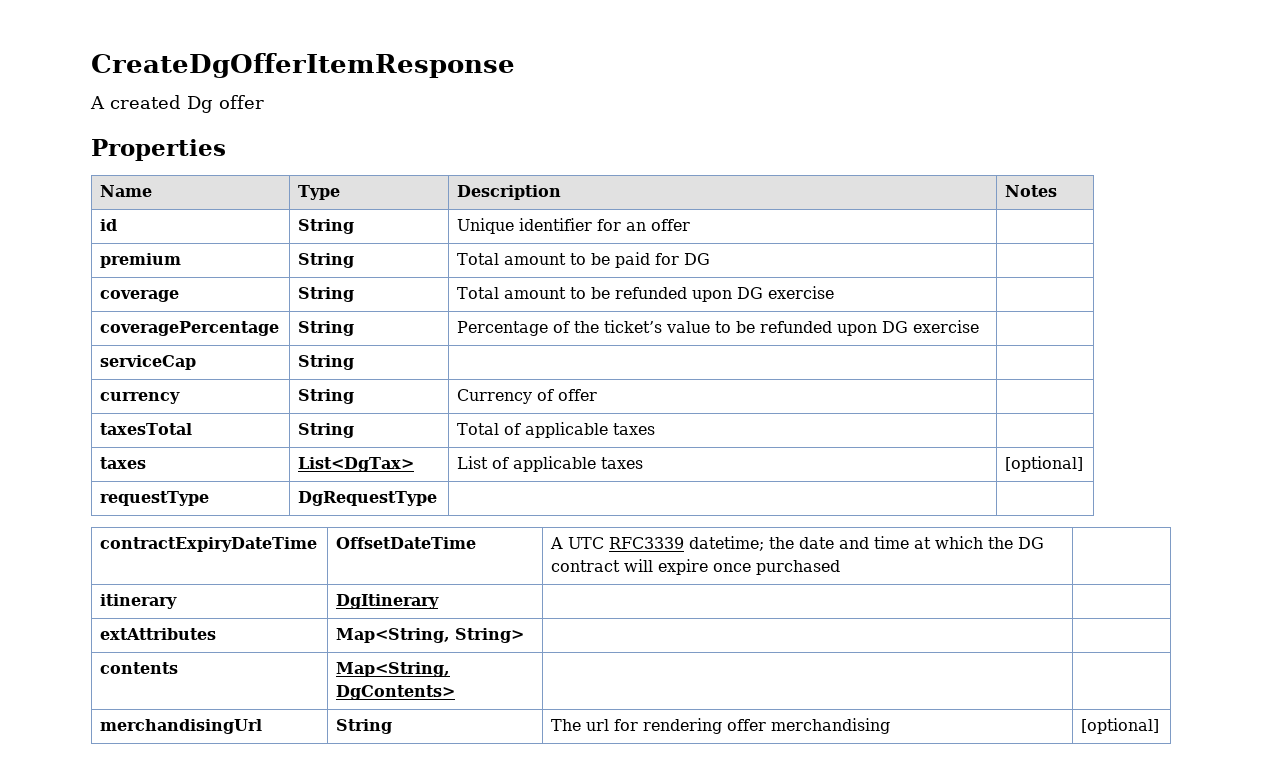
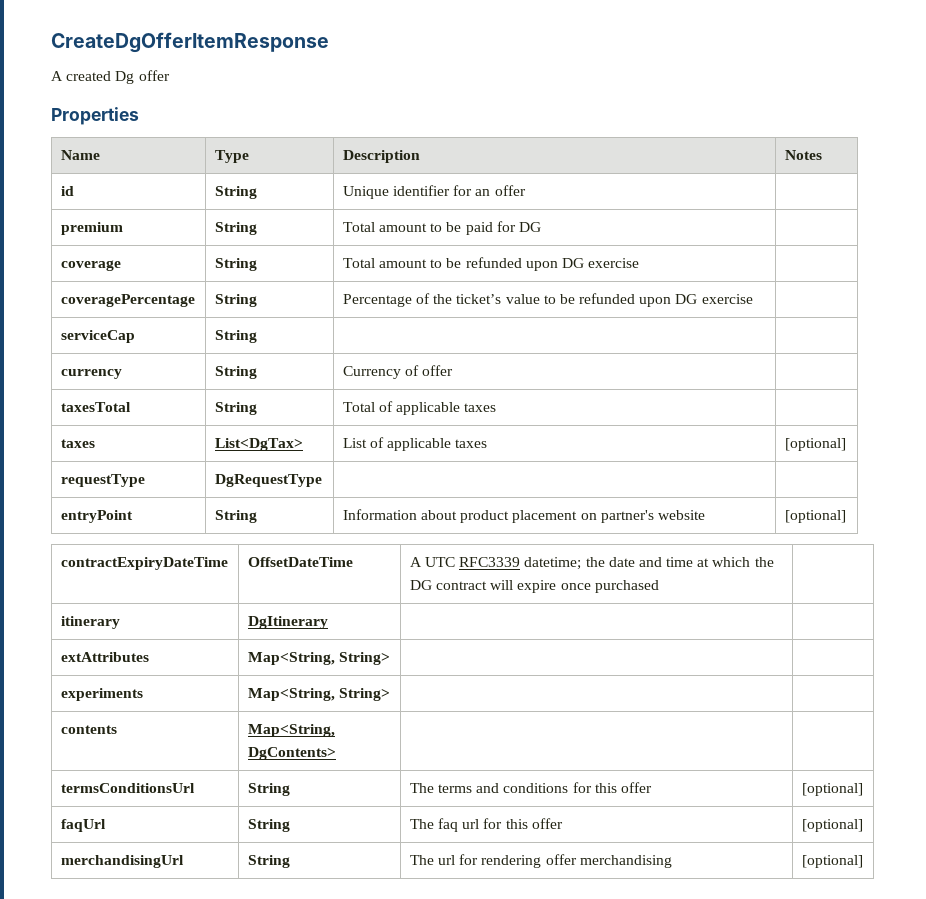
+ entryPoint | String | Information about product placement on partner's website | [optional]
+ experiments | Map<String, String> | |
+ termsConditionsUrl | String | The terms and conditions for this offer | [optional]
+ faqUrl | String | The faq url for this offer | [optional]

